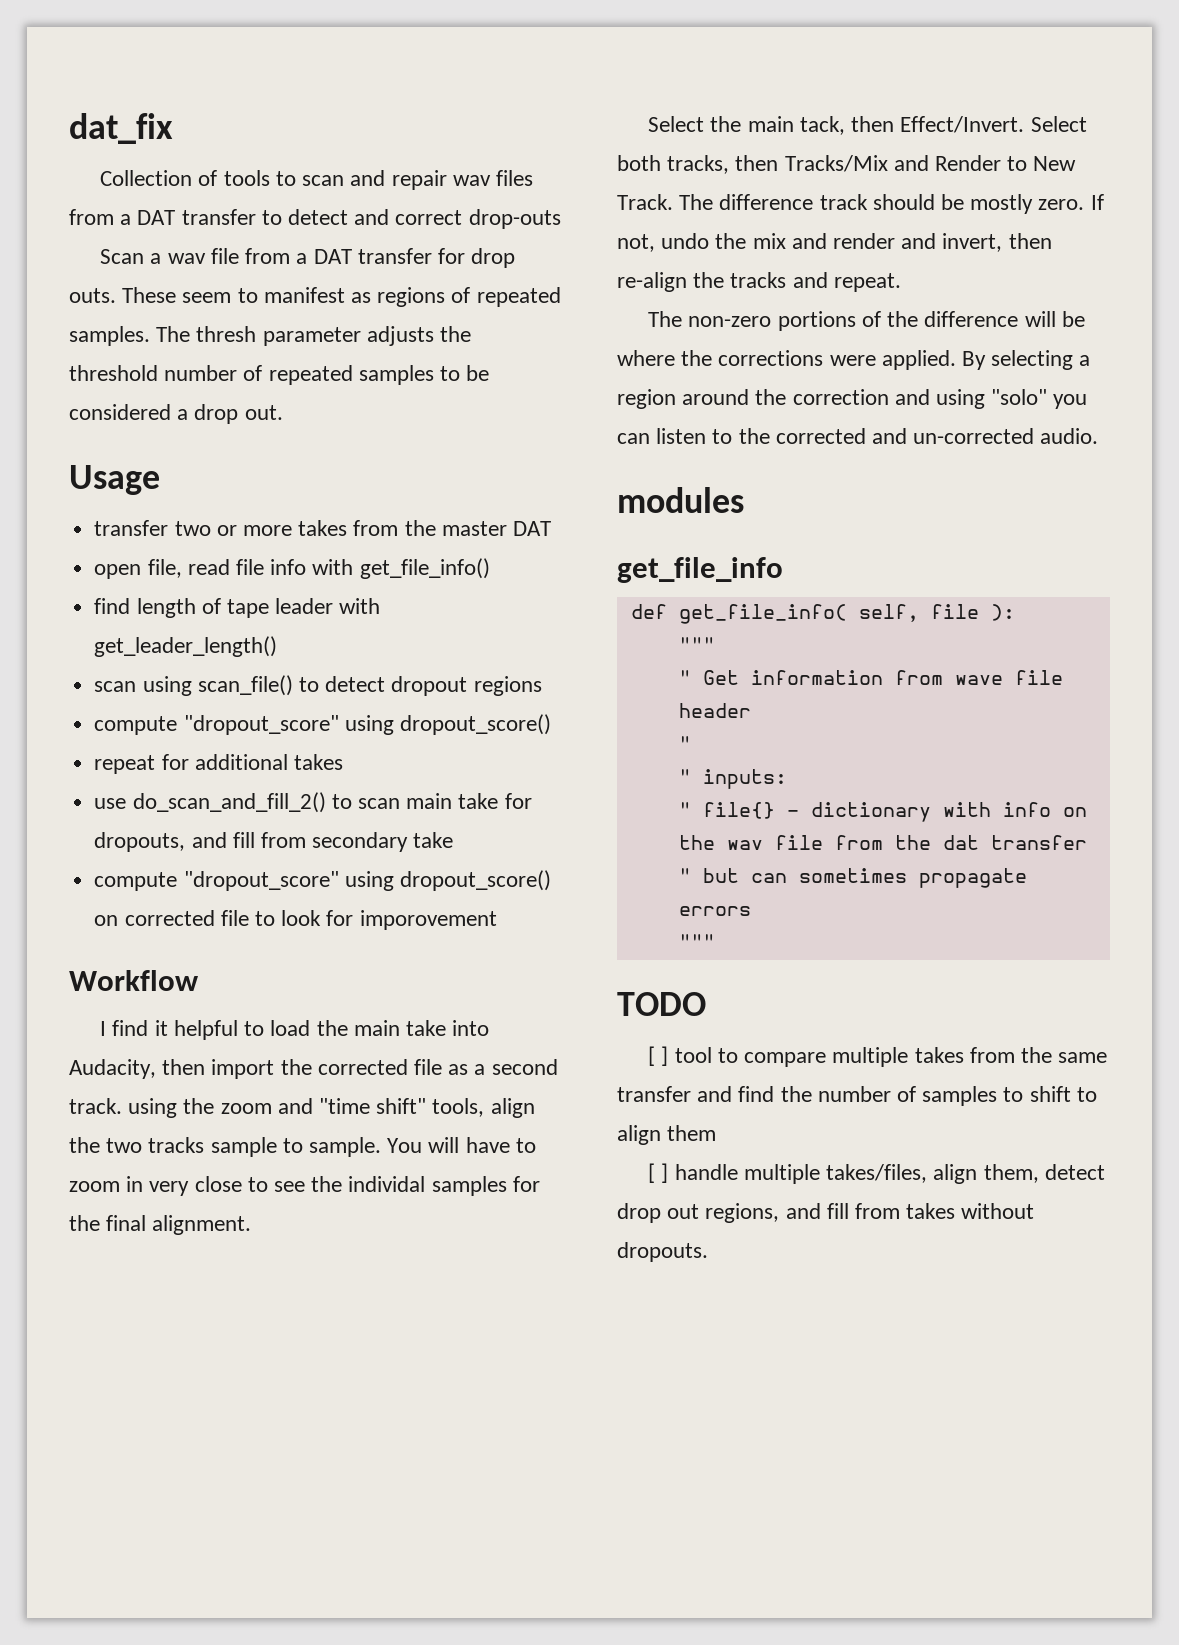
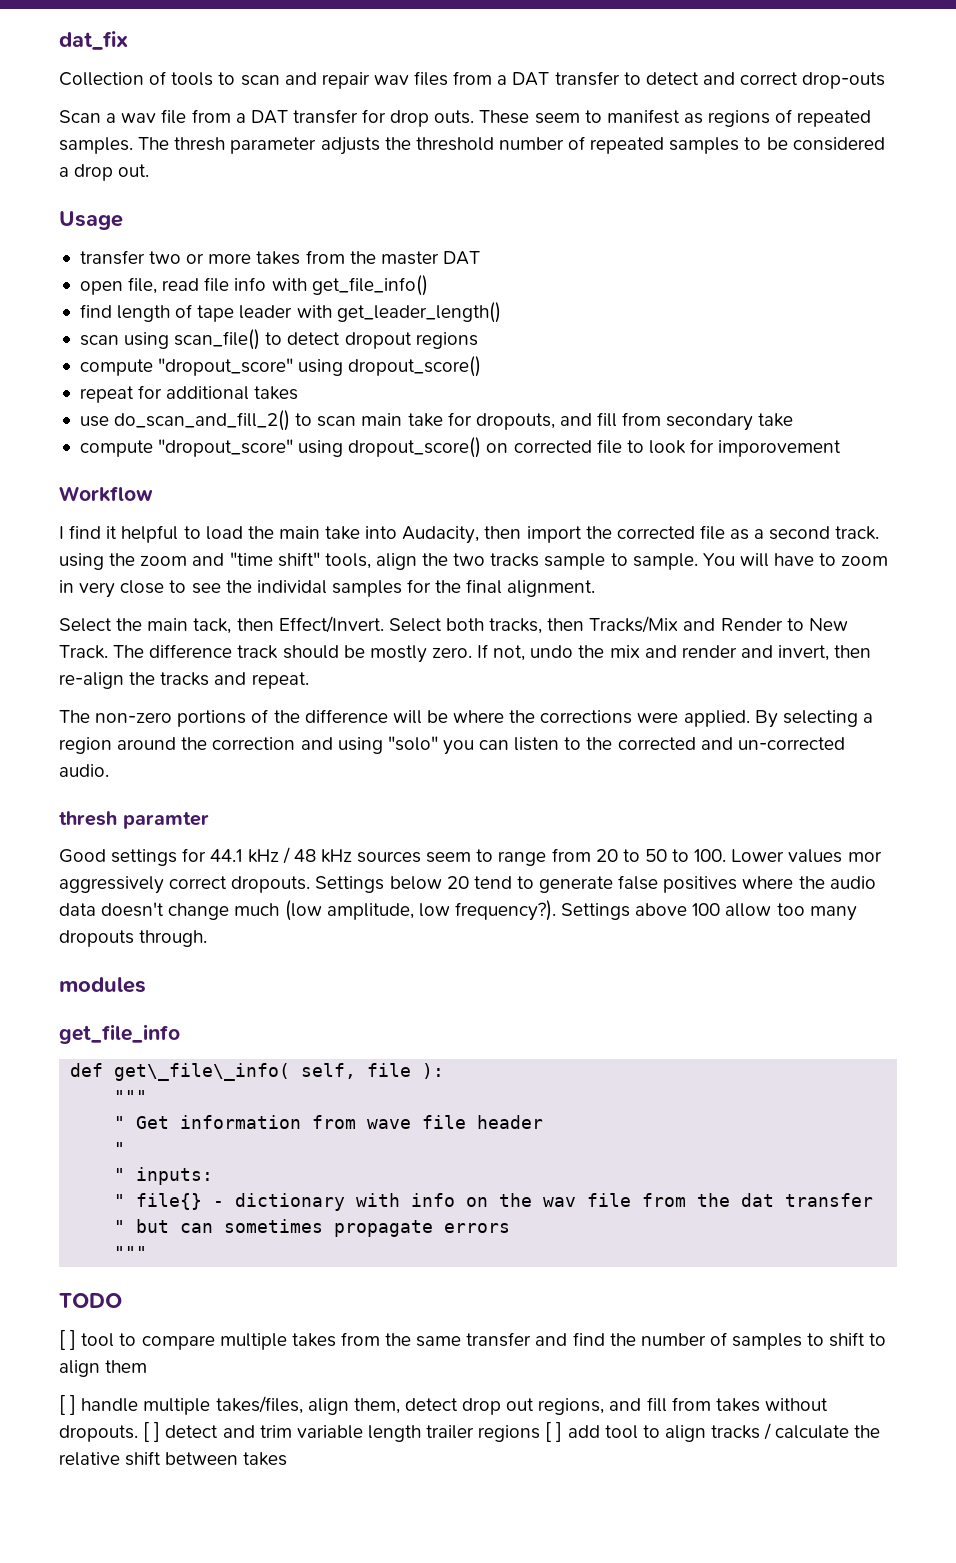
+ thresh paramter
+ Good settings for 44.1 kHz / 48 kHz sources seem to range from 20 to 50 to 100. Lower values mor aggressively correct dropouts. Settings below 20 tend to generate false positives where the audio data doesn't change much (low amplitude, low frequency?). Settings above 100 allow too many dropouts through.
- def get_file_info( self, file ):
+ def get\_file\_info( self, file ):
+ [ ] detect and trim variable length trailer regions [ ] add tool to align tracks / calculate the relative shift between takes

